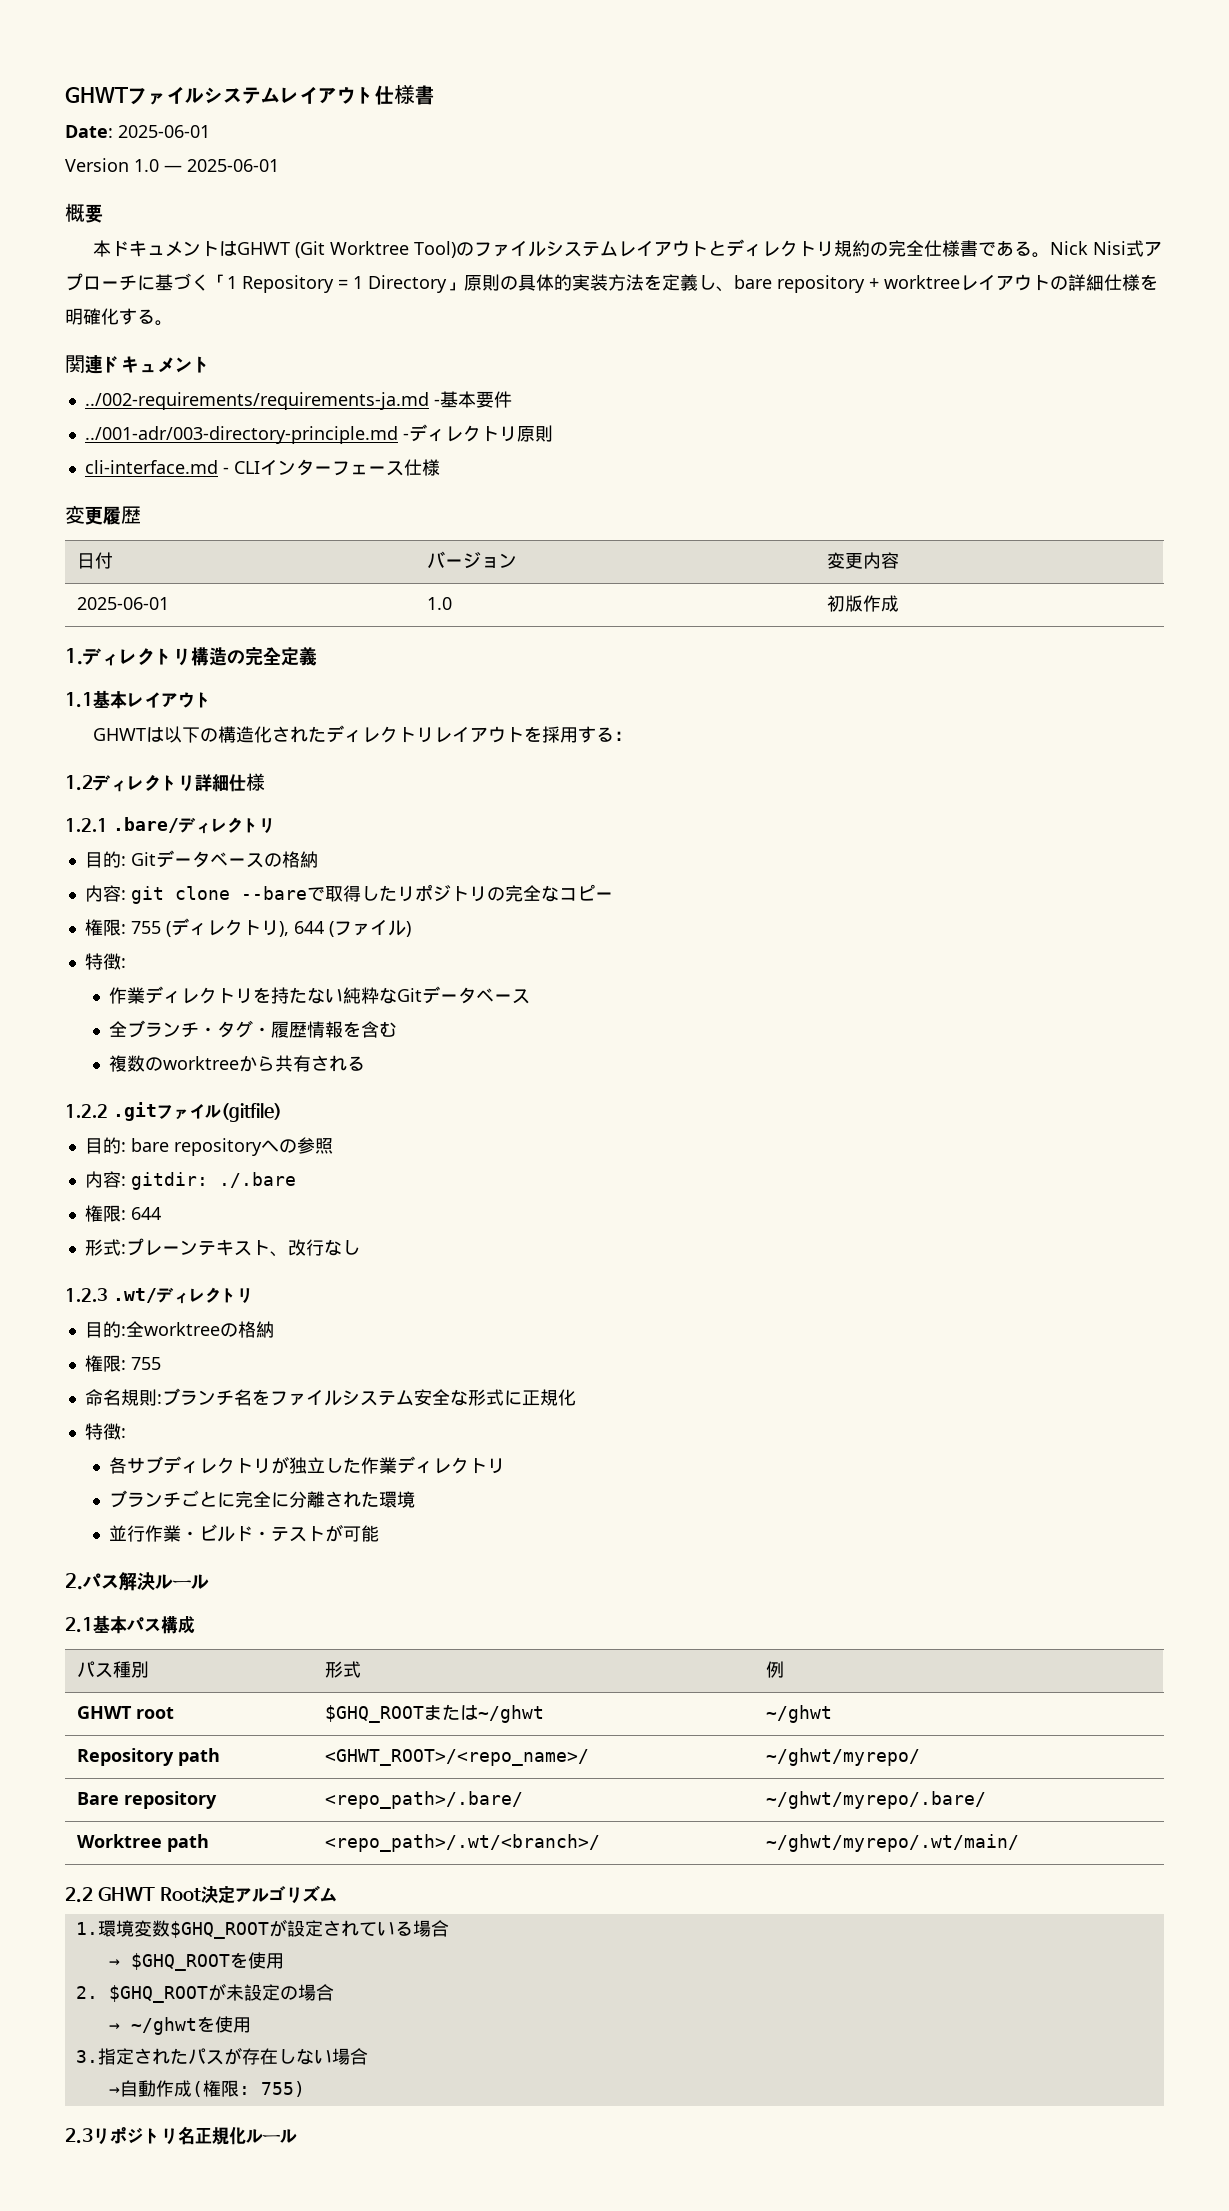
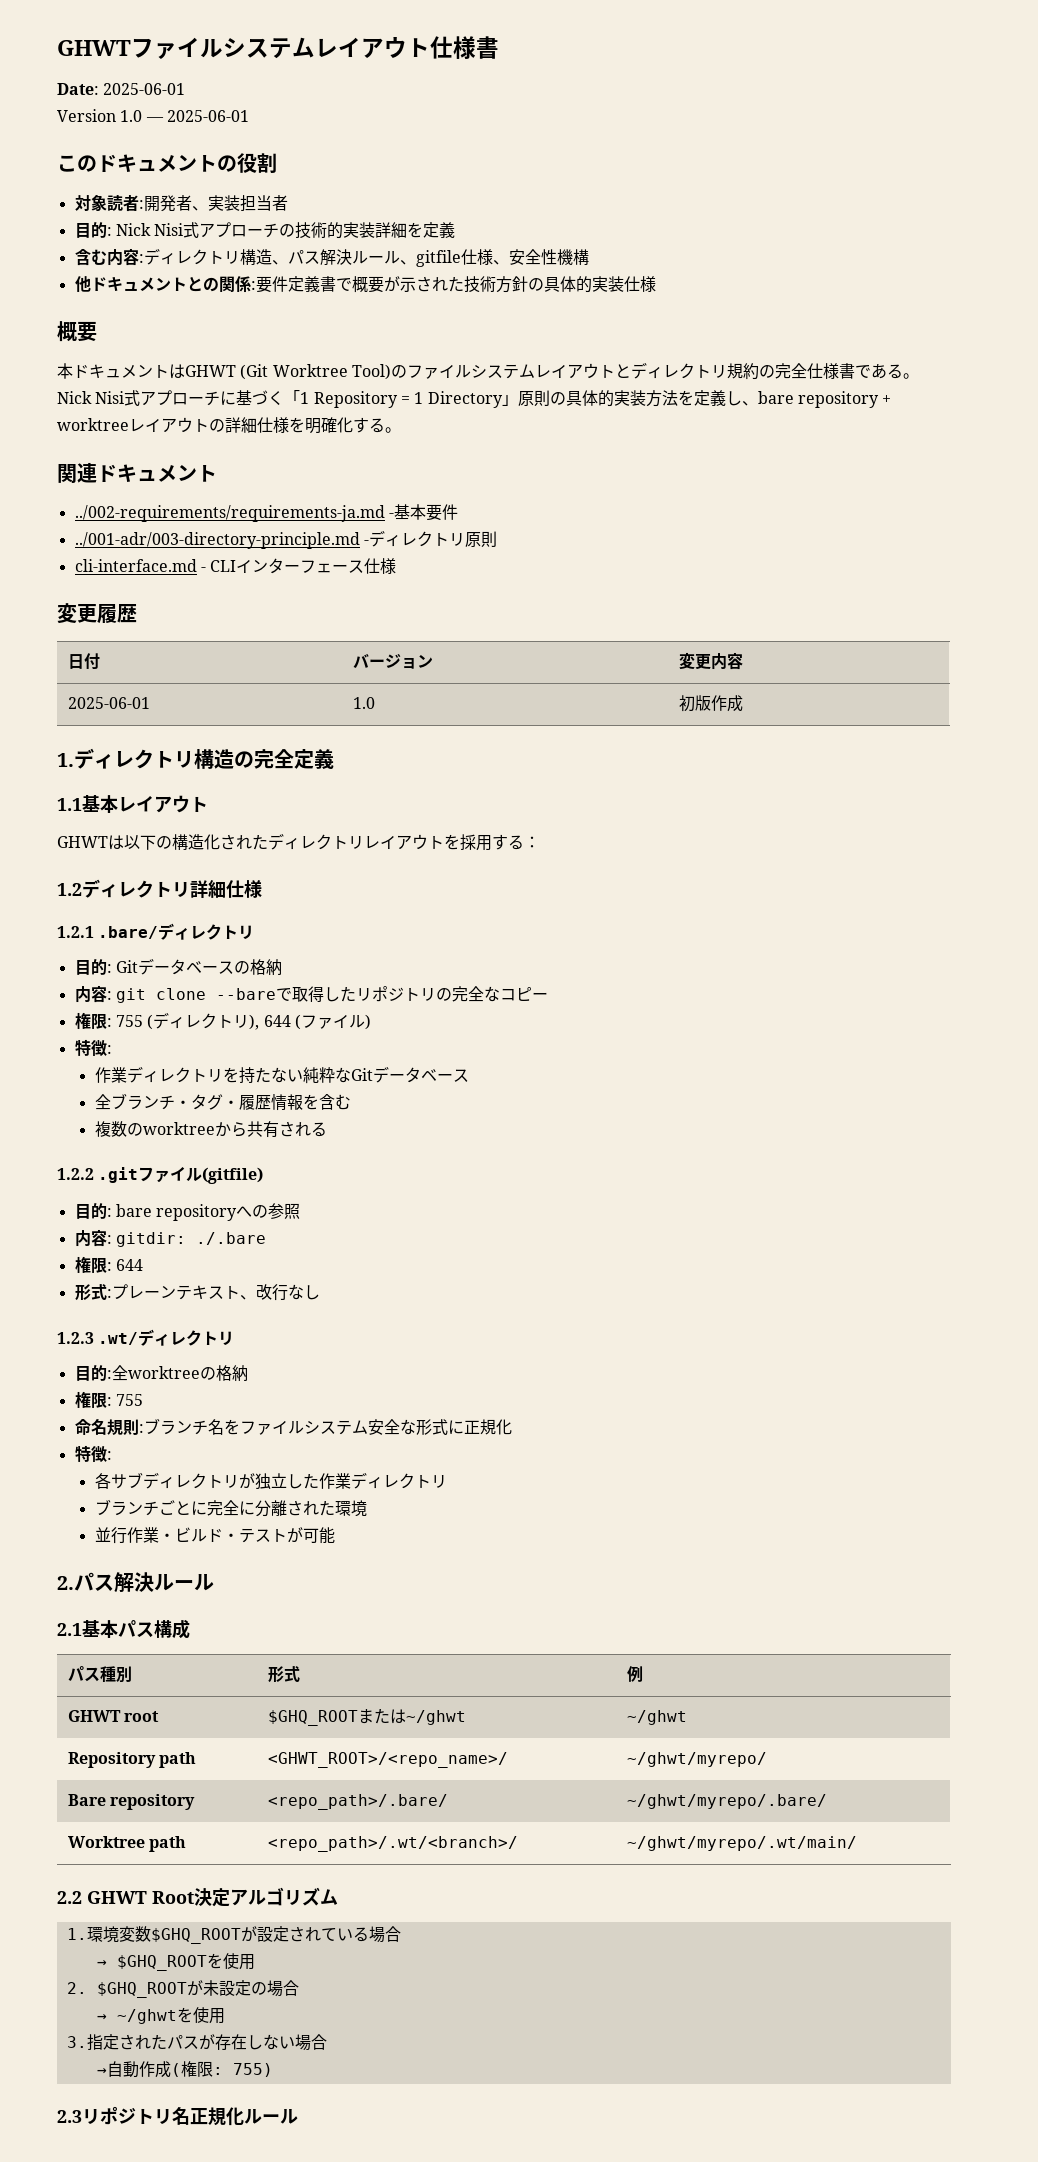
+ このドキュメントの役割
+ 対象読者:開発者、実装担当者
+ 目的: Nick Nisi式アプローチの技術的実装詳細を定義
+ 含む内容:ディレクトリ構造、パス解決ルール、gitfile仕様、安全性機構
+ 他ドキュメントとの関係:要件定義書で概要が示された技術方針の具体的実装仕様

